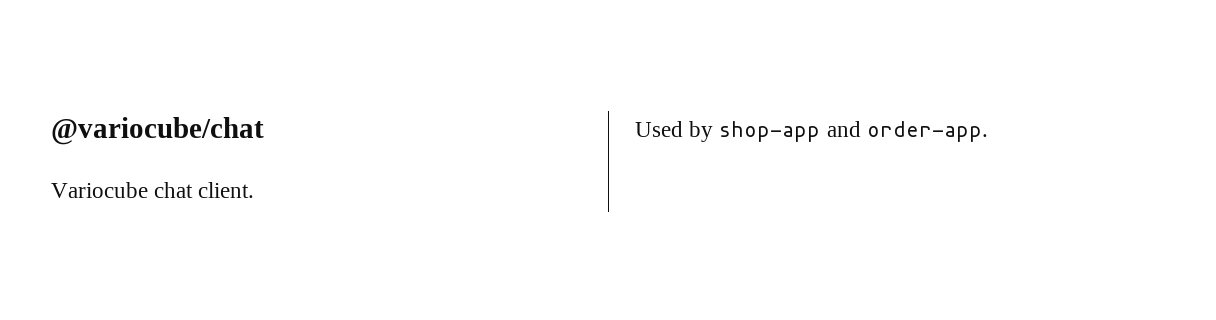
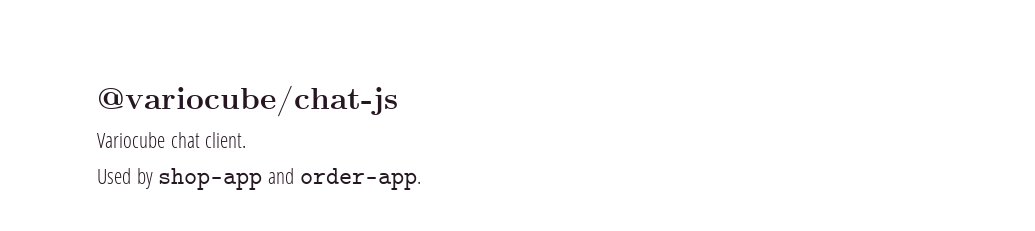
- @variocube/chat
+ @variocube/chat-js

